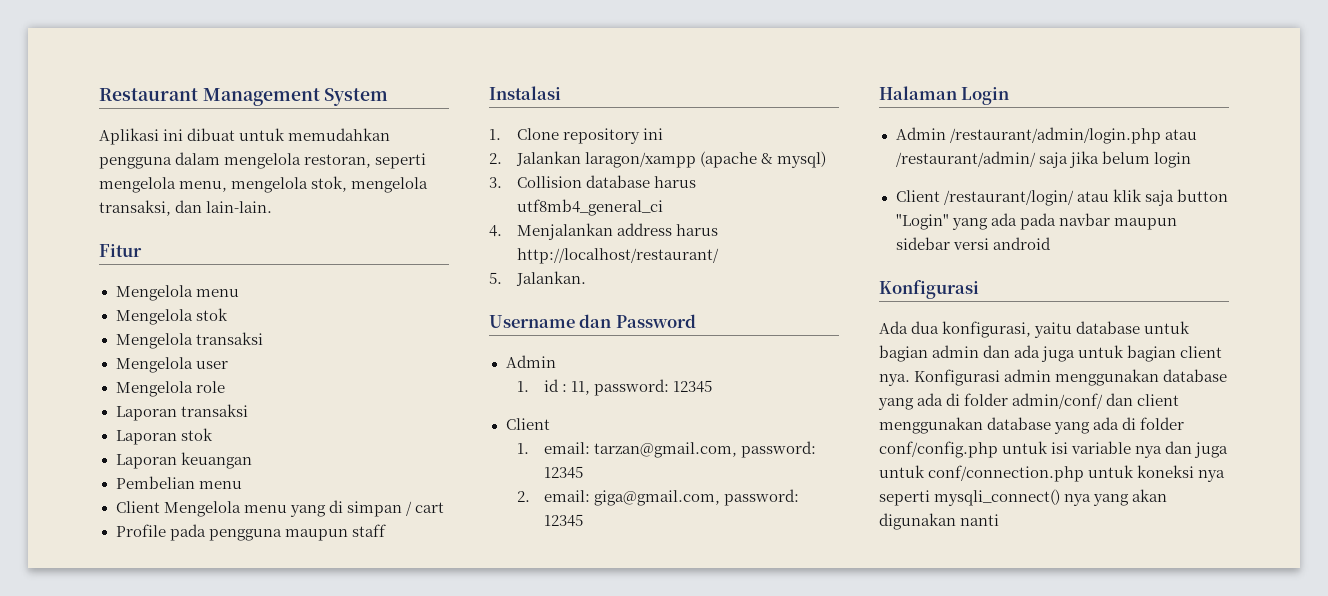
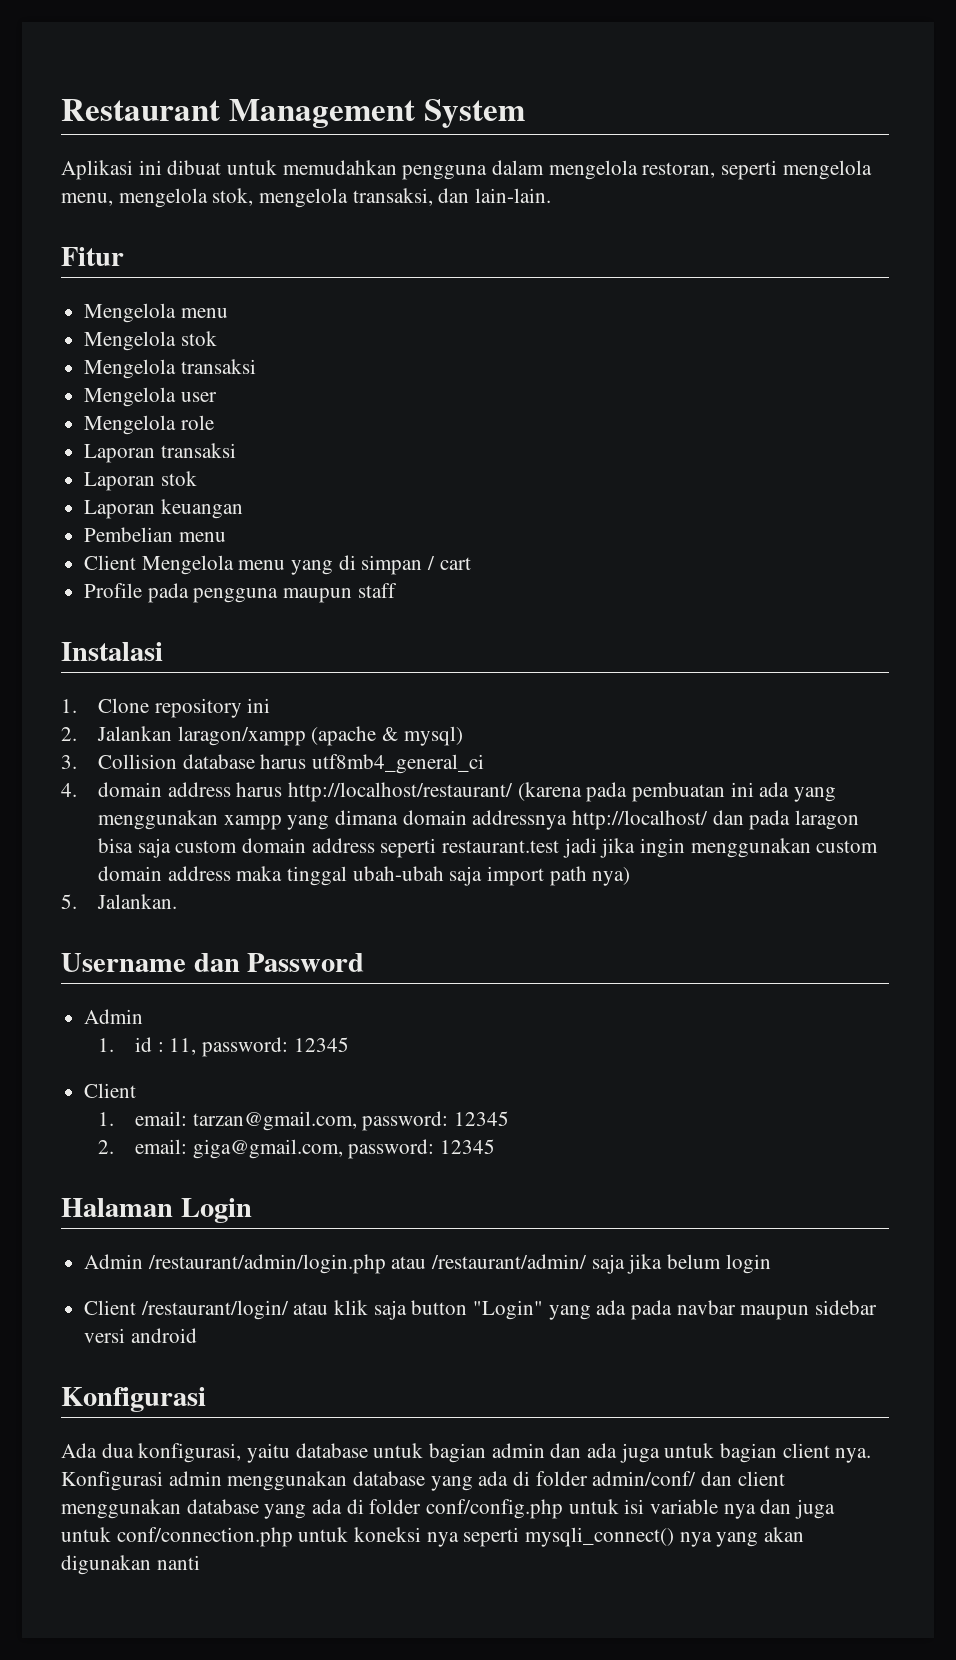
- 4. Menjalankan address harus http://localhost/restaurant/
+ 4. domain address harus http://localhost/restaurant/ (karena pada pembuatan ini ada yang menggunakan xampp yang dimana domain addressnya http://localhost/ dan pada laragon bisa saja custom domain address seperti restaurant.test jadi jika ingin menggunakan custom domain address maka tinggal ubah-ubah saja import path nya)

